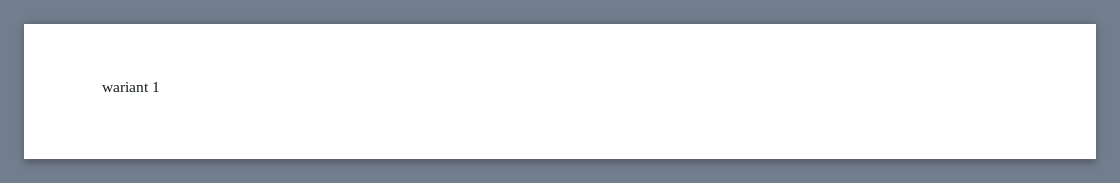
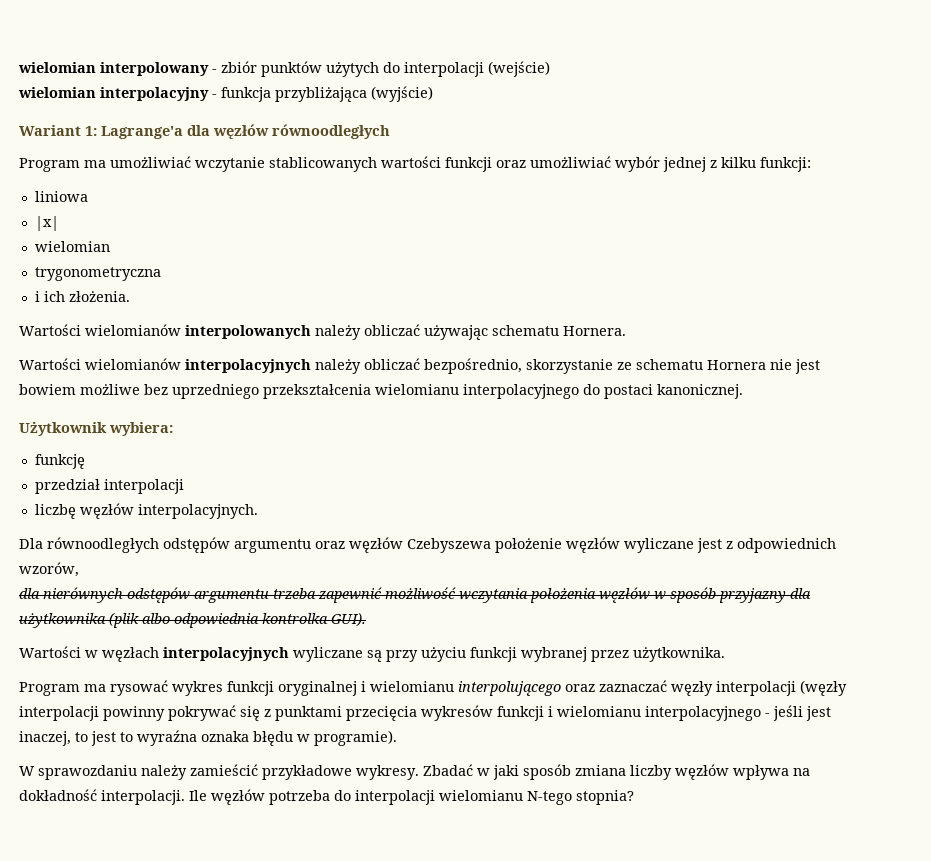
- wariant 1
+ wielomian interpolowany - zbiór punktów użytych do interpolacji (wejście)
+ wielomian interpolacyjny - funkcja przybliżająca (wyjście)
+ Wariant 1: Lagrange'a dla węzłów równoodległych
+ Program ma umożliwiać wczytanie stablicowanych wartości funkcji oraz umożliwiać wybór jednej z kilku funkcji:
+ liniowa
+ |x|
+ wielomian
+ trygonometryczna
+ i ich złożenia.
+ Wartości wielomianów interpolowanych należy obliczać używając schematu Hornera.
+ Wartości wielomianów interpolacyjnych należy obliczać bezpośrednio, skorzystanie ze schematu Hornera nie jest bowiem możliwe bez uprzedniego przekształcenia wielomianu interpolacyjnego do postaci kanonicznej.
+ Użytkownik wybiera:
+ funkcję
+ przedział interpolacji
+ liczbę węzłów interpolacyjnych.
+ Dla równoodległych odstępów argumentu oraz węzłów Czebyszewa położenie węzłów wyliczane jest z odpowiednich wzorów,
+ dla nierównych odstępów argumentu trzeba zapewnić możliwość wczytania położenia węzłów w sposób przyjazny dla użytkownika (plik albo odpowiednia kontrolka GUI).
+ Wartości w węzłach interpolacyjnych wyliczane są przy użyciu funkcji wybranej przez użytkownika.
+ Program ma rysować wykres funkcji oryginalnej i wielomianu interpolującego oraz zaznaczać węzły interpolacji (węzły interpolacji powinny pokrywać się z punktami przecięcia wykresów funkcji i wielomianu interpolacyjnego - jeśli jest inaczej, to jest to wyraźna oznaka błędu w programie).
+ W sprawozdaniu należy zamieścić przykładowe wykresy. Zbadać w jaki sposób zmiana liczby węzłów wpływa na dokładność interpolacji. Ile węzłów potrzeba do interpolacji wielomianu N-tego stopnia?

